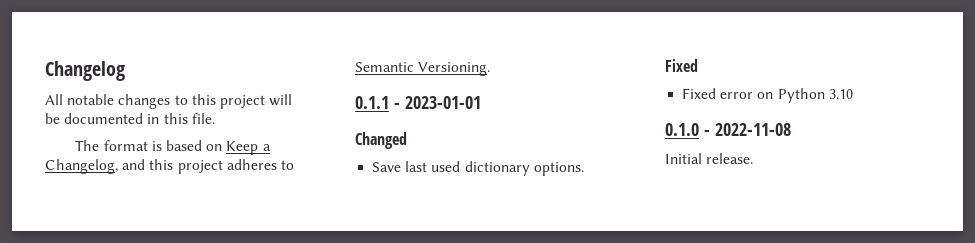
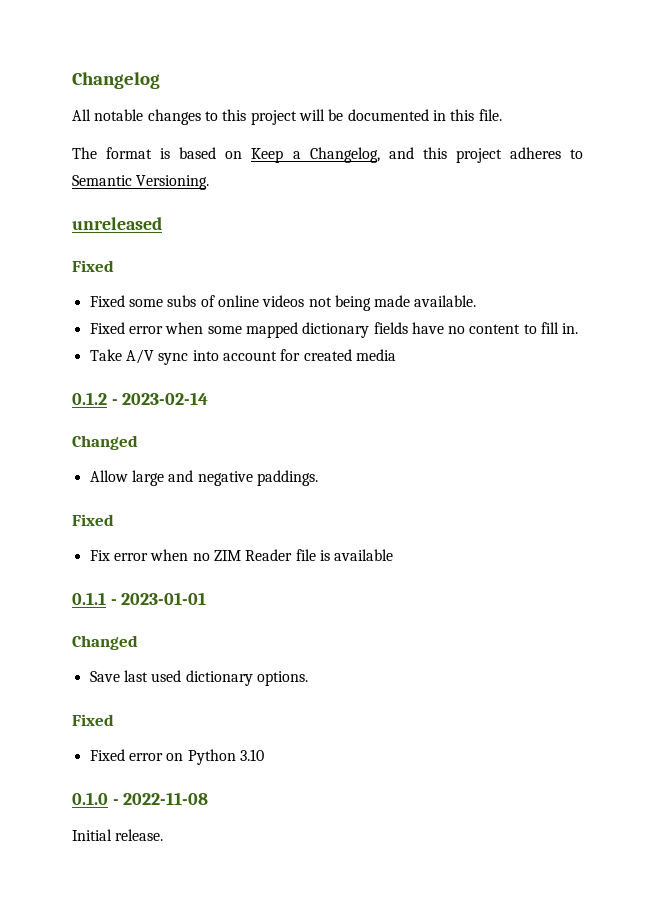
+ unreleased
+ Fixed
+ Fixed some subs of online videos not being made available.
+ Fixed error when some mapped dictionary fields have no content to fill in.
+ Take A/V sync into account for created media
+ 0.1.2 - 2023-02-14
+ Changed
+ Allow large and negative paddings.
+ Fixed
+ Fix error when no ZIM Reader file is available

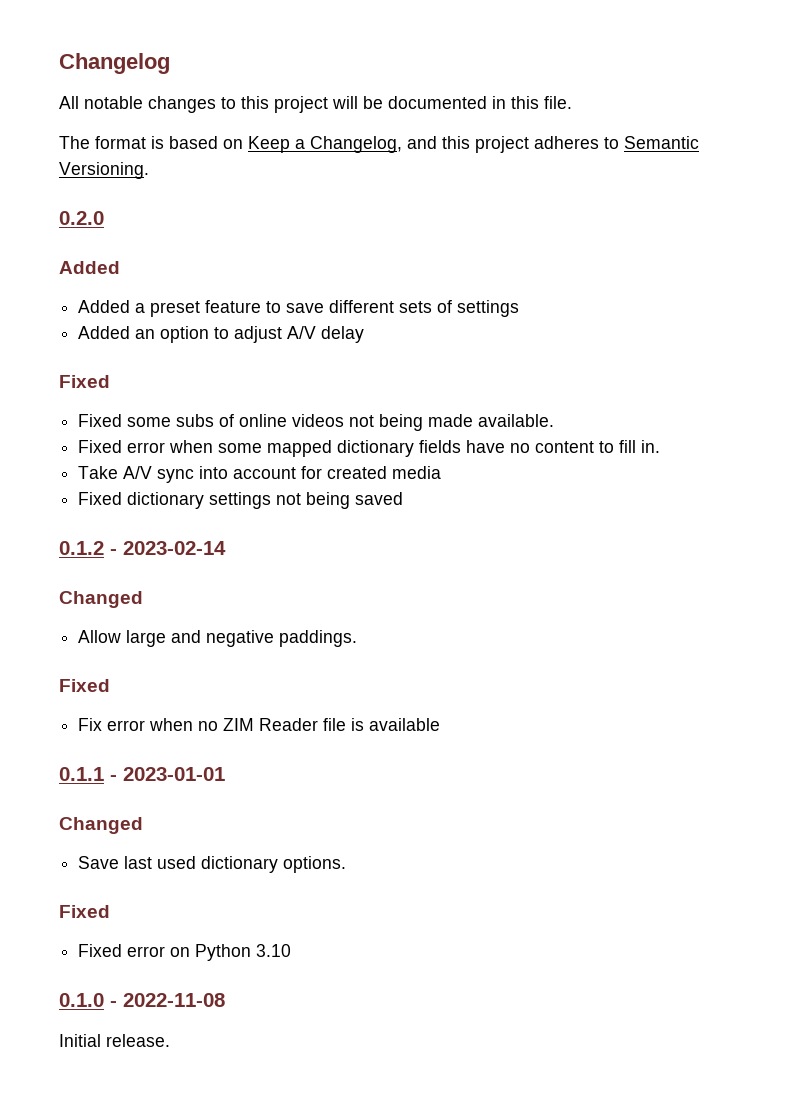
- unreleased
+ 0.2.0
+ Added
+ Added a preset feature to save different sets of settings
+ Added an option to adjust A/V delay
+ Fixed dictionary settings not being saved

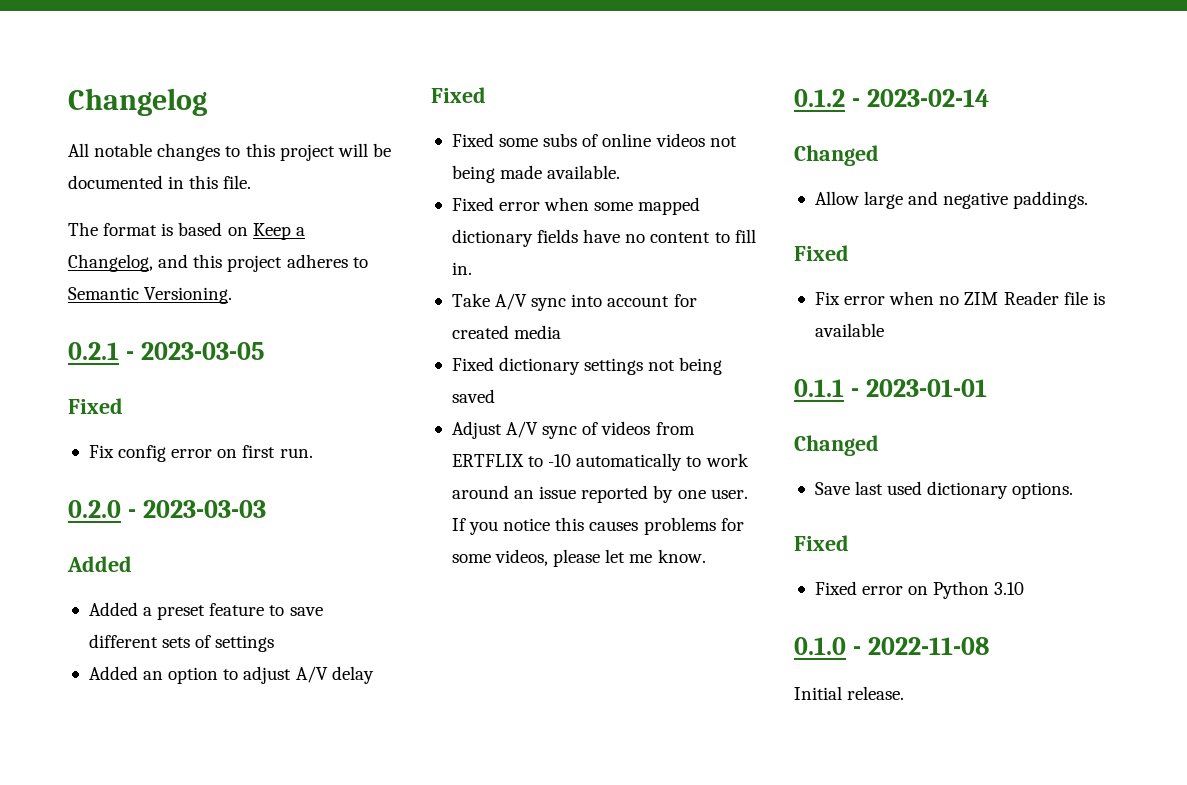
+ 0.2.1 - 2023-03-05
+ Fixed
+ Fix config error on first run.
- 0.2.0
+ 0.2.0 - 2023-03-03
+ Adjust A/V sync of videos from ERTFLIX to -10 automatically to work around an issue reported by one user. If you notice this causes problems for some videos, please let me know.

